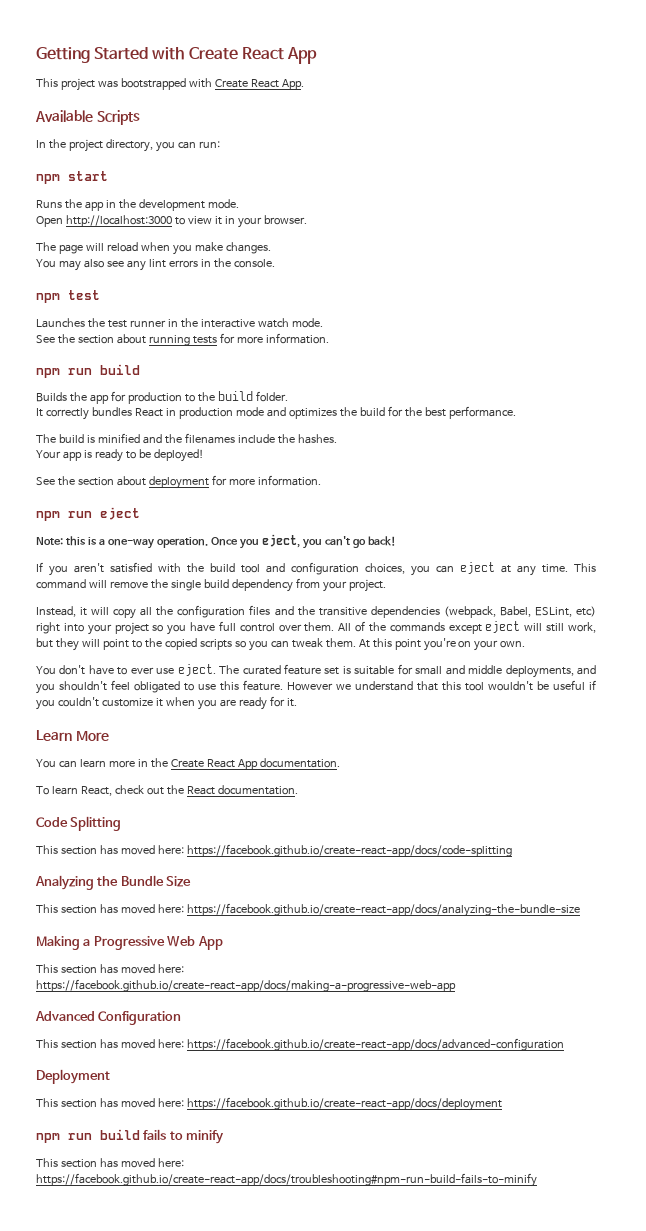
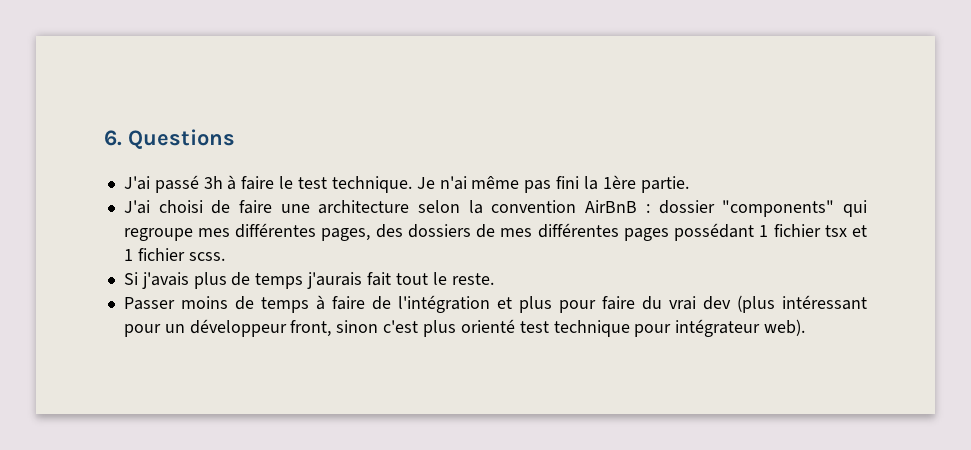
- Getting Started with Create React App
- This project was bootstrapped with Create React App.
- Available Scripts
- In the project directory, you can run:
- npm start
- Runs the app in the development mode.
- Open http://localhost:3000 to view it in your browser.
- The page will reload when you make changes.
- You may also see any lint errors in the console.
- npm test
- Launches the test runner in the interactive watch mode.
- See the section about running tests for more information.
- npm run build
- Builds the app for production to the build folder.
- It correctly bundles React in production mode and optimizes the build for the best performance.
- The build is minified and the filenames include the hashes.
- Your app is ready to be deployed!
- See the section about deployment for more information.
- npm run eject
- Note: this is a one-way operation. Once you eject, you can't go back!
- If you aren't satisfied with the build tool and configuration choices, you can eject at any time. This command will remove the single build dependency from your project.
- Instead, it will copy all the configuration files and the transitive dependencies (webpack, Babel, ESLint, etc) right into your project so you have full control over them. All of the commands except eject will still work, but they will point to the copied scripts so you can tweak them. At this point you're on your own.
- You don't have to ever use eject. The curated feature set is suitable for small and middle deployments, and you shouldn't feel obligated to use this feature. However we understand that this tool wouldn't be useful if you couldn't customize it when you are ready for it.
- Learn More
- You can learn more in the Create React App documentation.
- To learn React, check out the React documentation.
- Code Splitting
- This section has moved here: https://facebook.github.io/create-react-app/docs/code-splitting
- Analyzing the Bundle Size
- This section has moved here: https://facebook.github.io/create-react-app/docs/analyzing-the-bundle-size
- Making a Progressive Web App
- This section has moved here: https://facebook.github.io/create-react-app/docs/making-a-progressive-web-app
- Advanced Configuration
- This section has moved here: https://facebook.github.io/create-react-app/docs/advanced-configuration
- Deployment
- This section has moved here: https://facebook.github.io/create-react-app/docs/deployment
- npm run build fails to minify
- This section has moved here: https://facebook.github.io/create-react-app/docs/troubleshooting#npm-run-build-fails-to-minify
+ 6. Questions
+ J'ai passé 3h à faire le test technique. Je n'ai même pas fini la 1ère partie.
+ J'ai choisi de faire une architecture selon la convention AirBnB : dossier "components" qui regroupe mes différentes pages, des dossiers de mes différentes pages possédant 1 fichier tsx et 1 fichier scss.
+ Si j'avais plus de temps j'aurais fait tout le reste.
+ Passer moins de temps à faire de l'intégration et plus pour faire du vrai dev (plus intéressant pour un développeur front, sinon c'est plus orienté test technique pour intégrateur web).

